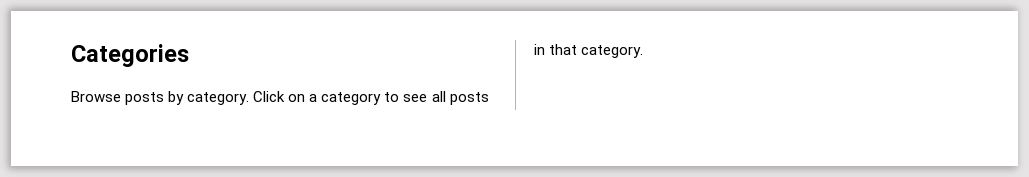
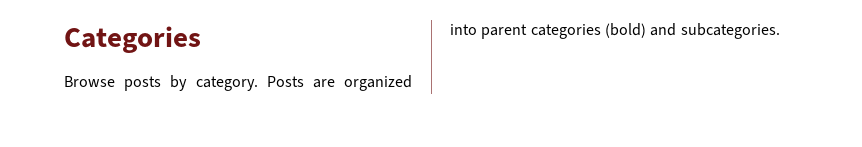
- Click on a category to see all posts in that category.
+ Posts are organized into parent categories (bold) and subcategories.

